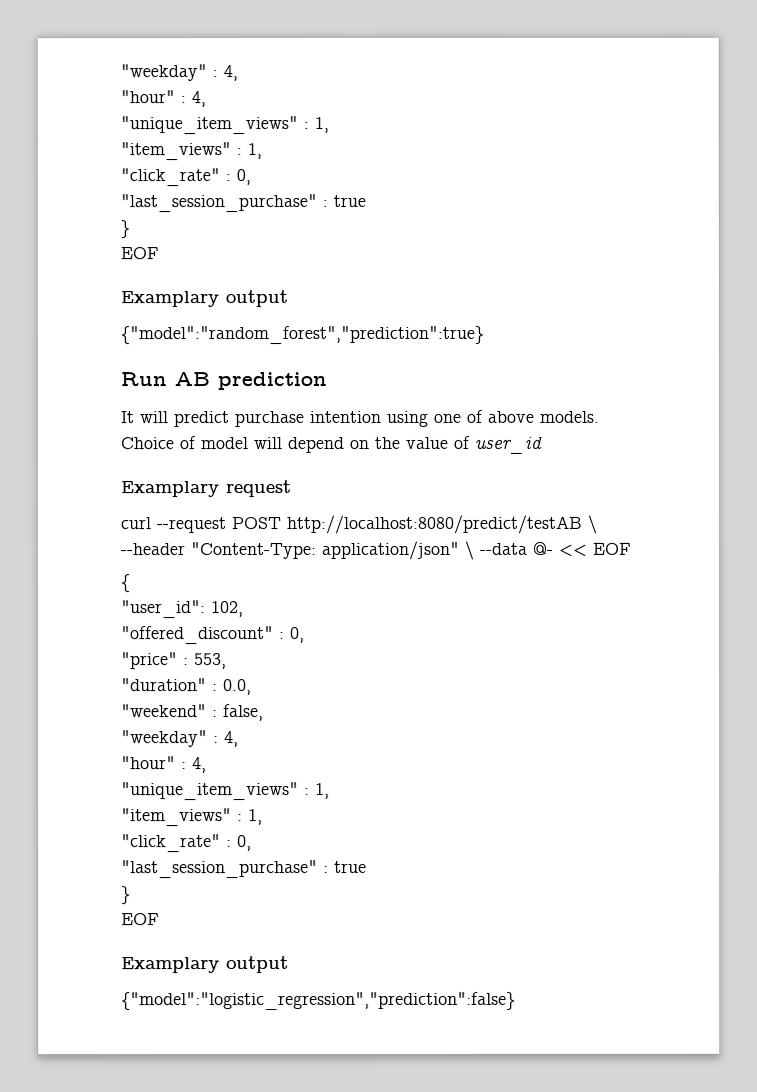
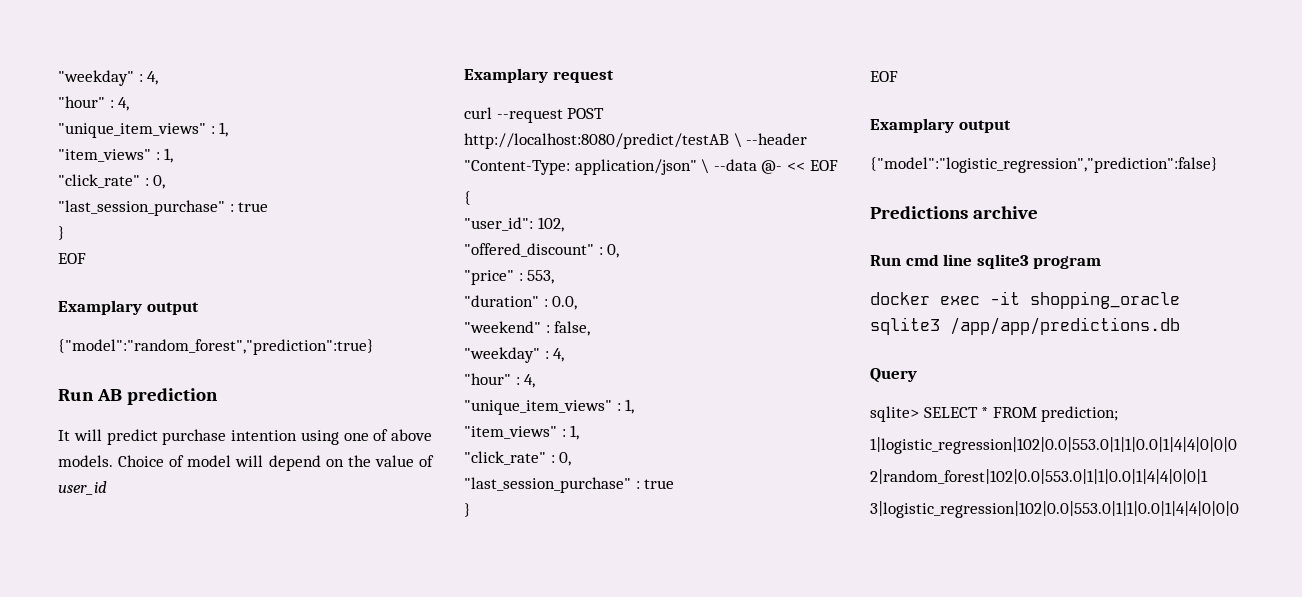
+ Predictions archive
+ Run cmd line sqlite3 program
+ docker exec -it shopping_oracle sqlite3 /app/app/predictions.db
+ Query
+ sqlite> SELECT * FROM prediction;
+ 1|logistic_regression|102|0.0|553.0|1|1|0.0|1|4|4|0|0|0
+ 2|random_forest|102|0.0|553.0|1|1|0.0|1|4|4|0|0|1
+ 3|logistic_regression|102|0.0|553.0|1|1|0.0|1|4|4|0|0|0

